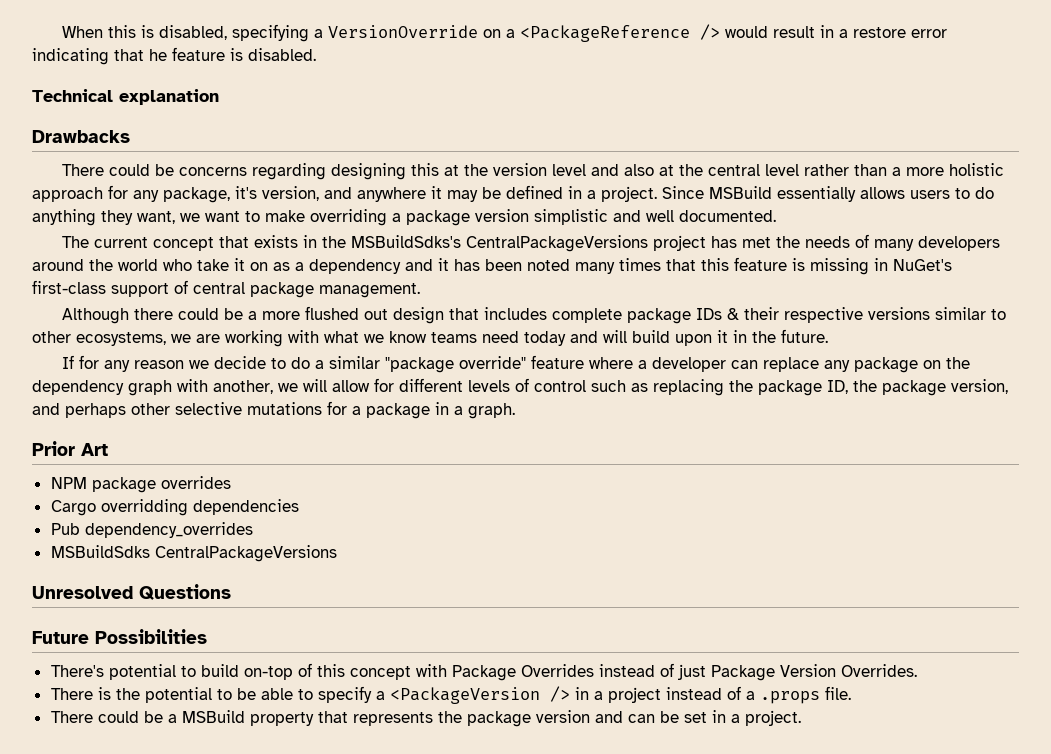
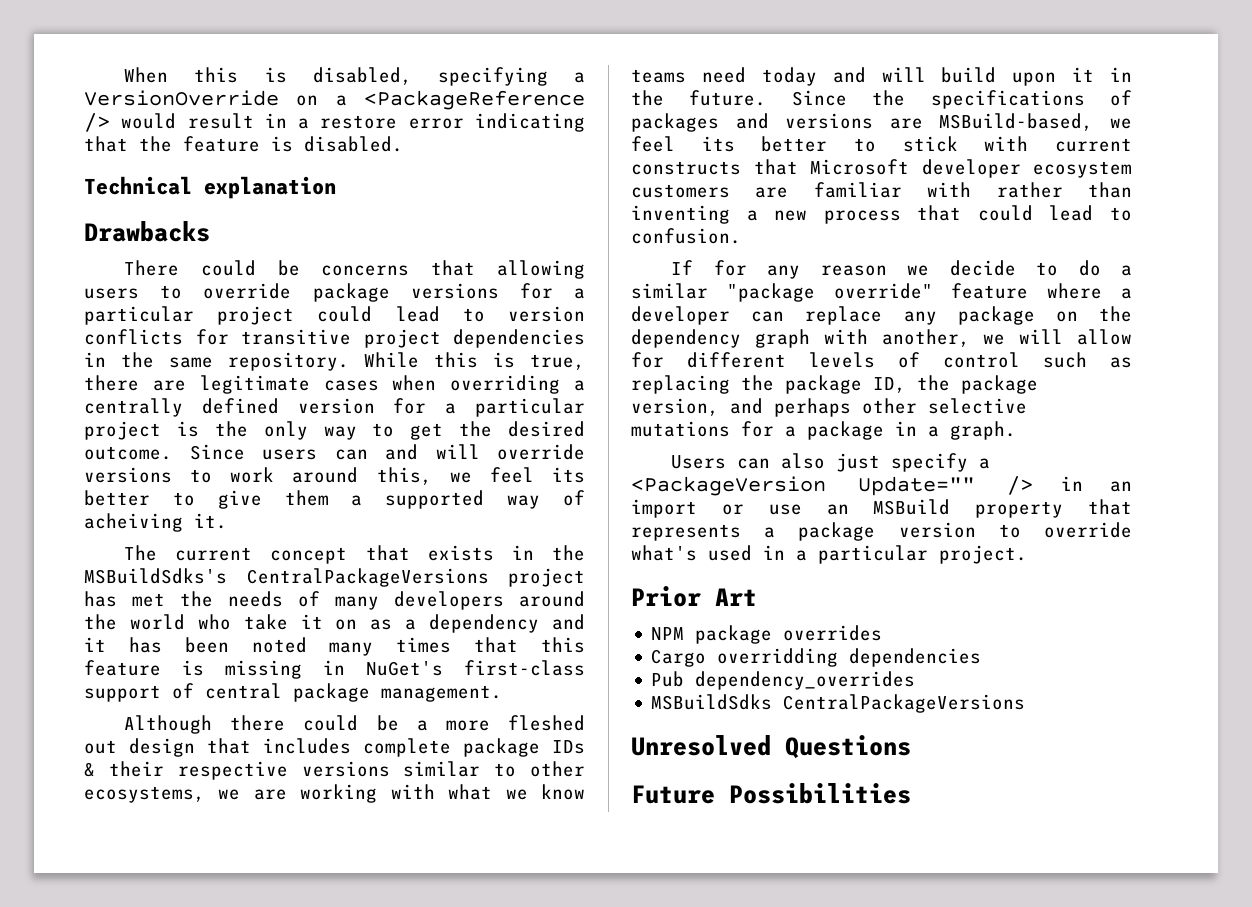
- When this is disabled, specifying a VersionOverride on a <PackageReference /> would result in a restore error indicating that he feature is disabled.
+ When this is disabled, specifying a VersionOverride on a <PackageReference /> would result in a restore error indicating that the feature is disabled.
- There could be concerns regarding designing this at the version level and also at the central level rather than a more holistic approach for any package, it's version, and anywhere it may be defined in a project. Since MSBuild essentially allows users to do anything they want, we want to make overriding a package version simplistic and well documented.
+ There could be concerns that allowing users to override package versions for a particular project could lead to version conflicts for transitive project dependencies in the same repository. While this is true, there are legitimate cases when overriding a centrally defined version for a particular project is the only way to get the desired outcome. Since users can and will override versions to work around this, we feel its better to give them a supported way of acheiving it.
- Although there could be a more flushed out design that includes complete package IDs & their respective versions similar to other ecosystems, we are working with what we know teams need today and will build upon it in the future.
+ Although there could be a more fleshed out design that includes complete package IDs & their respective versions similar to other ecosystems, we are working with what we know teams need today and will build upon it in the future. Since the specifications of packages and versions are MSBuild-based, we feel its better to stick with current constructs that Microsoft developer ecosystem customers are familiar with rather than inventing a new process that could lead to confusion.
+ Users can also just specify a <PackageVersion Update="" /> in an import or use an MSBuild property that represents a package version to override what's used in a particular project.
- There's potential to build on-top of this concept with Package Overrides instead of just Package Version Overrides.
- There is the potential to be able to specify a <PackageVersion /> in a project instead of a .props file.
- There could be a MSBuild property that represents the package version and can be set in a project.

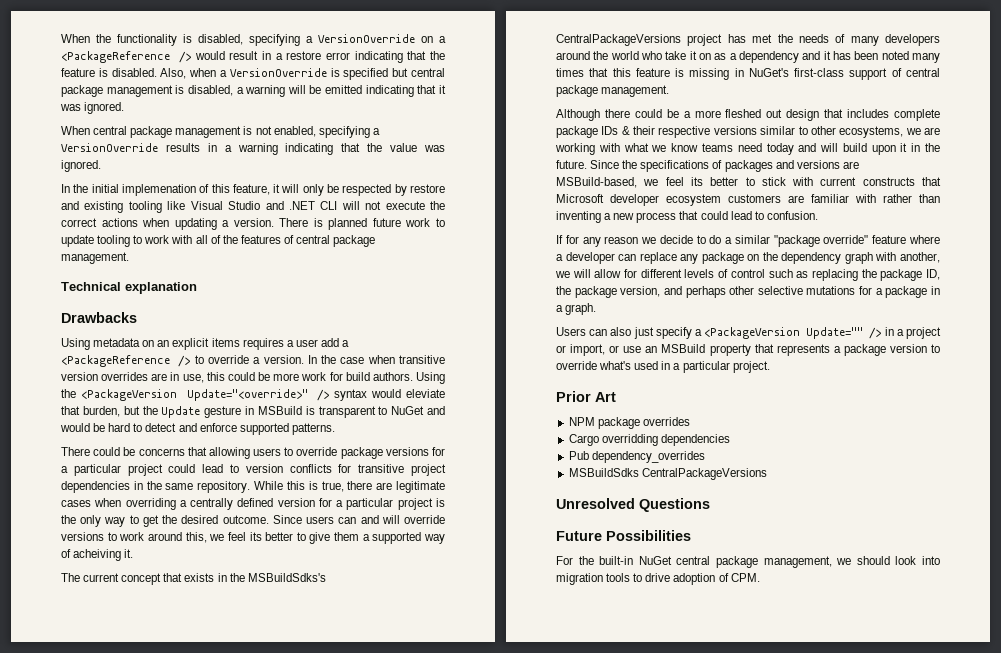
- When this is disabled, specifying a VersionOverride on a <PackageReference /> would result in a restore error indicating that the feature is disabled.
+ When the functionality is disabled, specifying a VersionOverride on a <PackageReference /> would result in a restore error indicating that the feature is disabled. Also, when a VersionOverride is specified but central package management is disabled, a warning will be emitted indicating that it was ignored.
+ When central package management is not enabled, specifying a VersionOverride results in a warning indicating that the value was ignored.
+ In the initial implemenation of this feature, it will only be respected by restore and existing tooling like Visual Studio and .NET CLI will not execute the correct actions when updating a version. There is planned future work to update tooling to work with all of the features of central package management.
  Technical explanation
  Drawbacks
+ Using metadata on an explicit items requires a user add a <PackageReference /> to override a version. In the case when transitive version overrides are in use, this could be more work for build authors. Using the <PackageVersion Update="<override>" /> syntax would eleviate that burden, but the Update gesture in MSBuild is transparent to NuGet and would be hard to detect and enforce supported patterns.
- Users can also just specify a <PackageVersion Update="" /> in an import or use an MSBuild property that represents a package version to override what's used in a particular project.
+ Users can also just specify a <PackageVersion Update="" /> in a project or import, or use an MSBuild property that represents a package version to override what's used in a particular project.
+ For the built-in NuGet central package management, we should look into migration tools to drive adoption of CPM.

